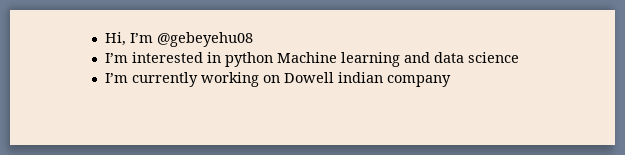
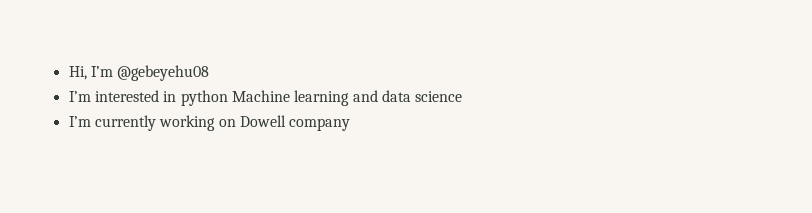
- I’m currently working on Dowell indian company
+ I’m currently working on Dowell company

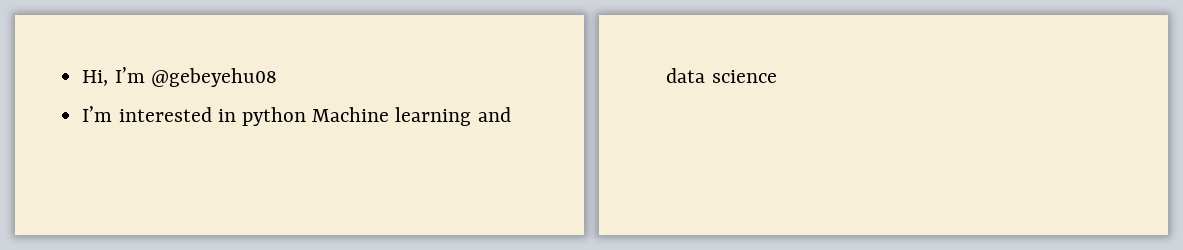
- I’m currently working on Dowell company

